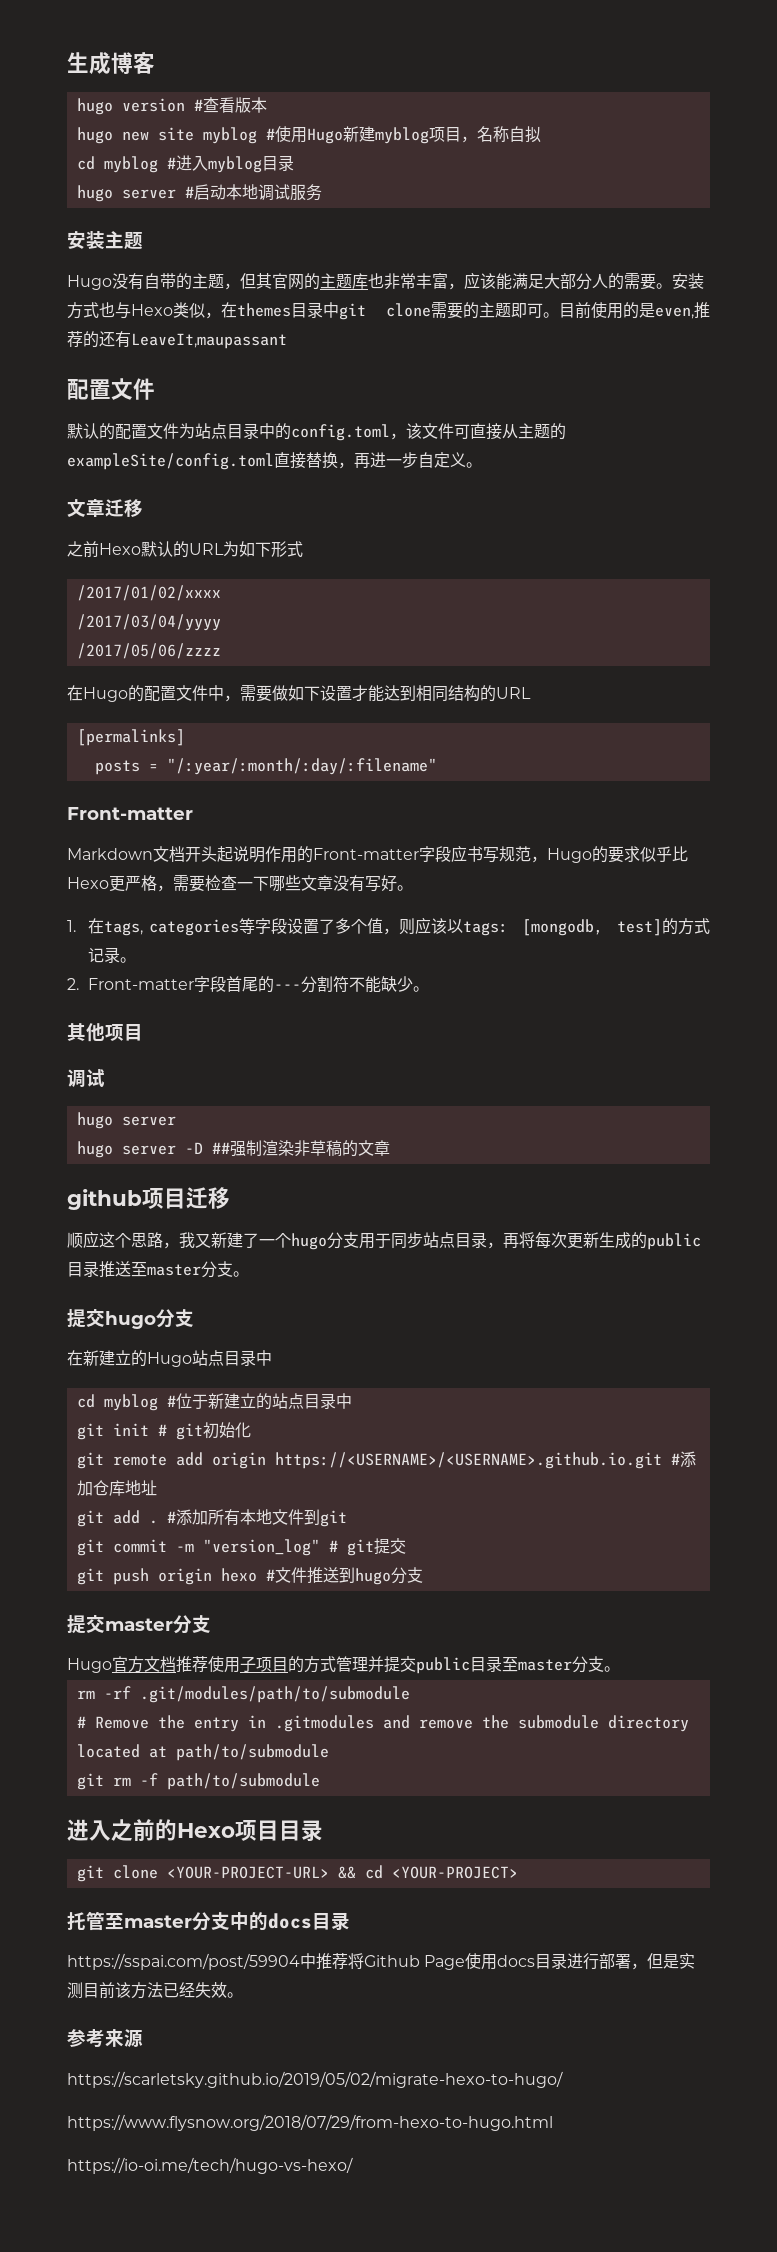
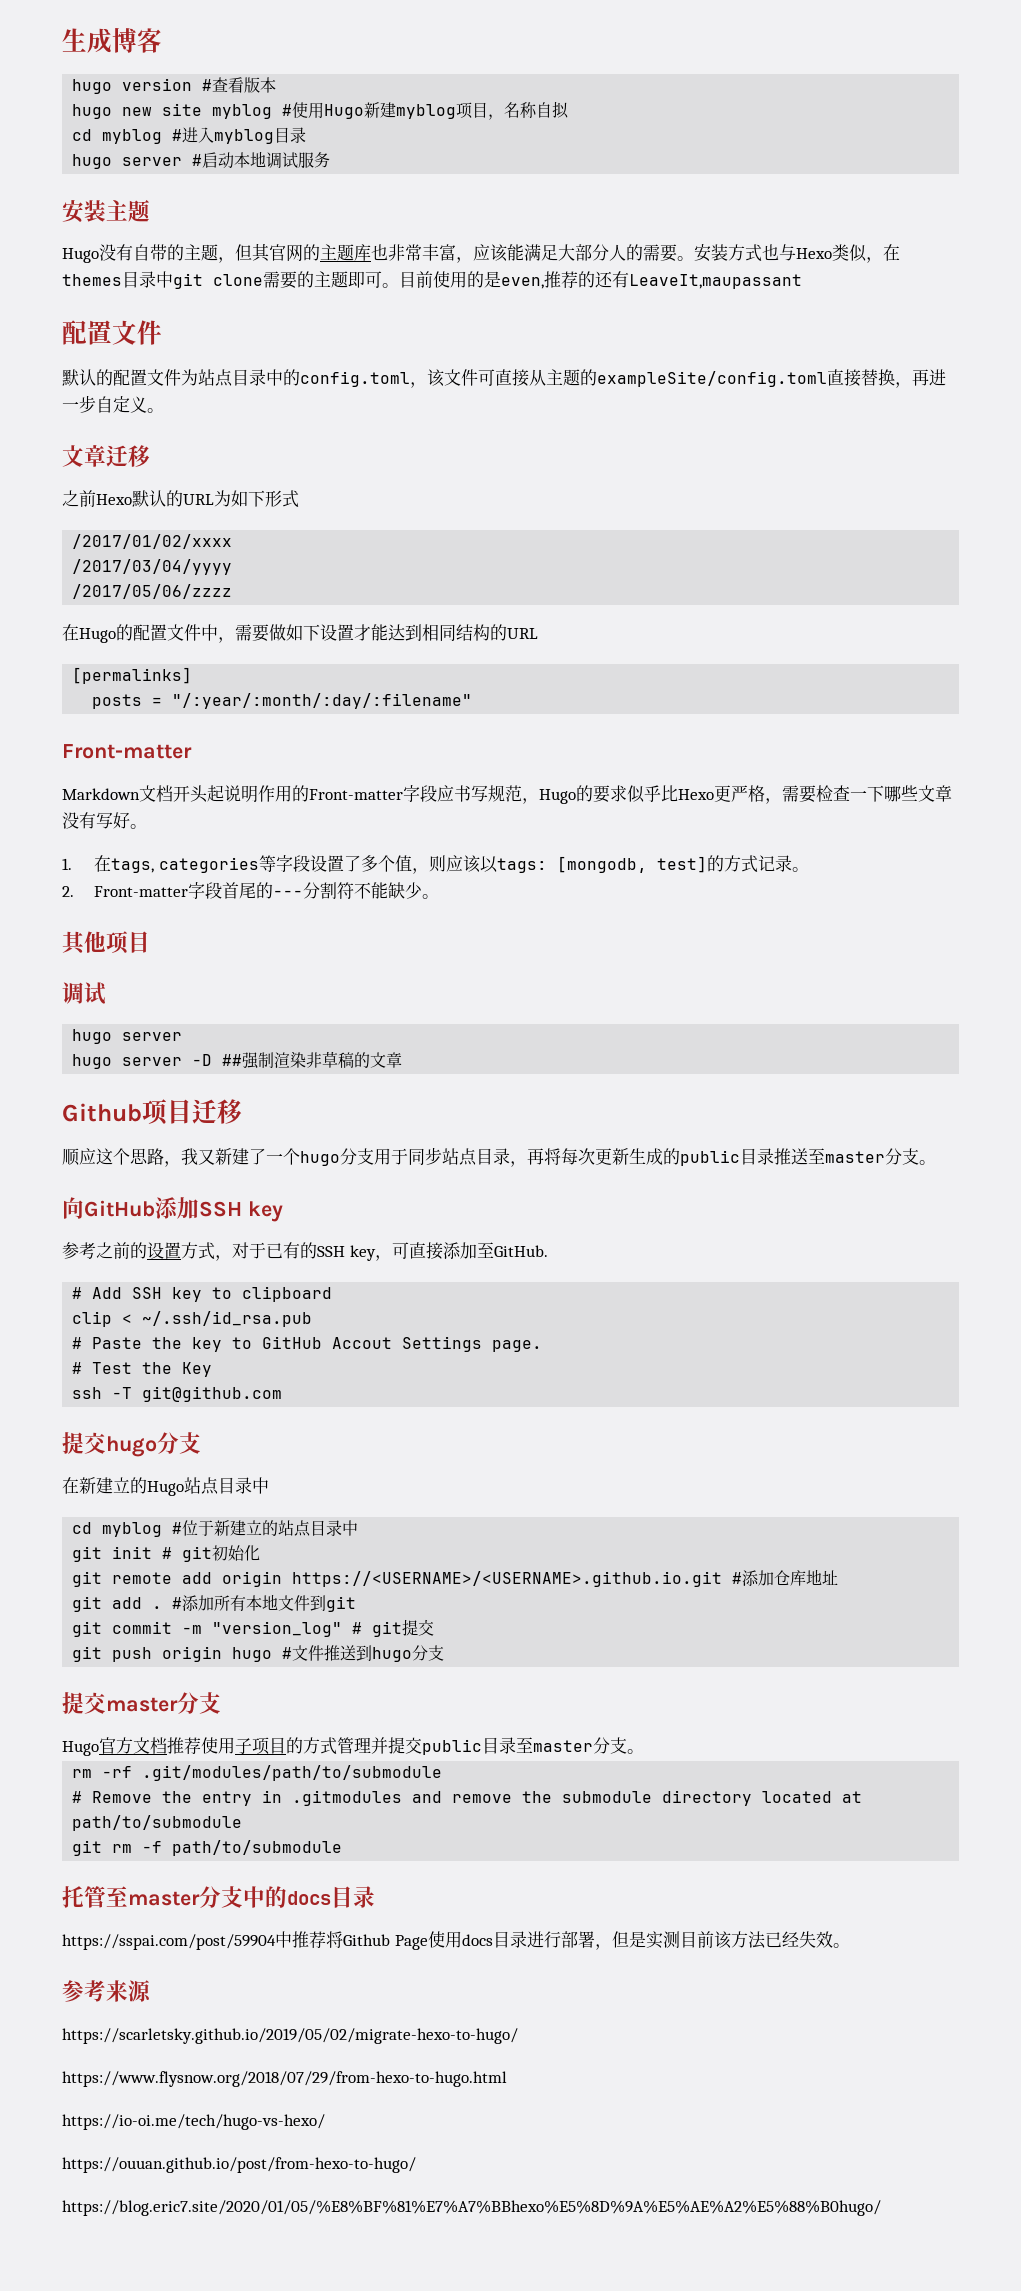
- github项目迁移
+ Github项目迁移
+ 向GitHub添加SSH key
+ 参考之前的设置方式，对于已有的SSH key，可直接添加至GitHub.
+ # Add SSH key to clipboard
+ clip < ~/.ssh/id_rsa.pub
+ # Paste the key to GitHub Accout Settings page.
+ # Test the Key
+ ssh -T git@github.com
- git push origin hexo #文件推送到hugo分支
+ git push origin hugo #文件推送到hugo分支
- 进入之前的Hexo项目目录
- git clone <YOUR-PROJECT-URL> && cd <YOUR-PROJECT>
+ https://ouuan.github.io/post/from-hexo-to-hugo/
+ https://blog.eric7.site/2020/01/05/%E8%BF%81%E7%A7%BBhexo%E5%8D%9A%E5%AE%A2%E5%88%B0hugo/

